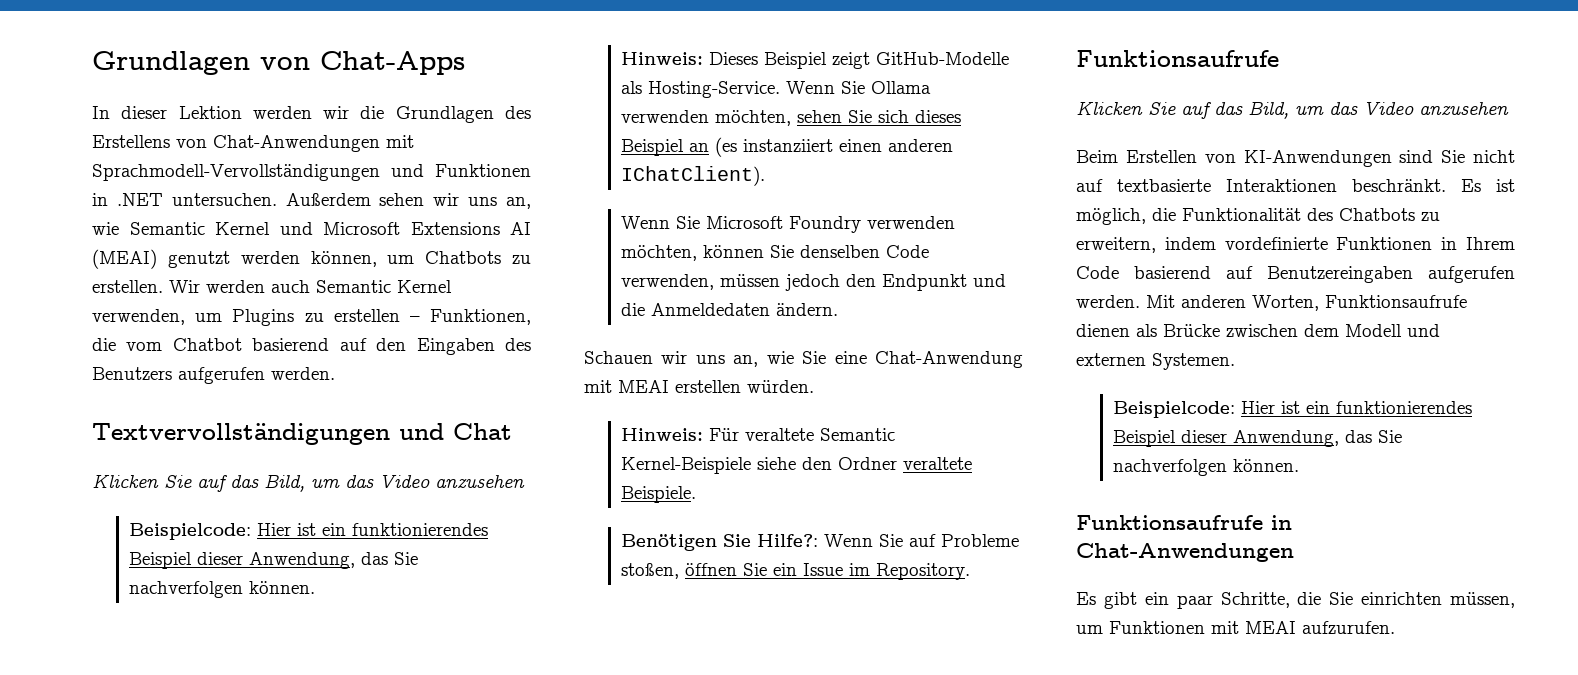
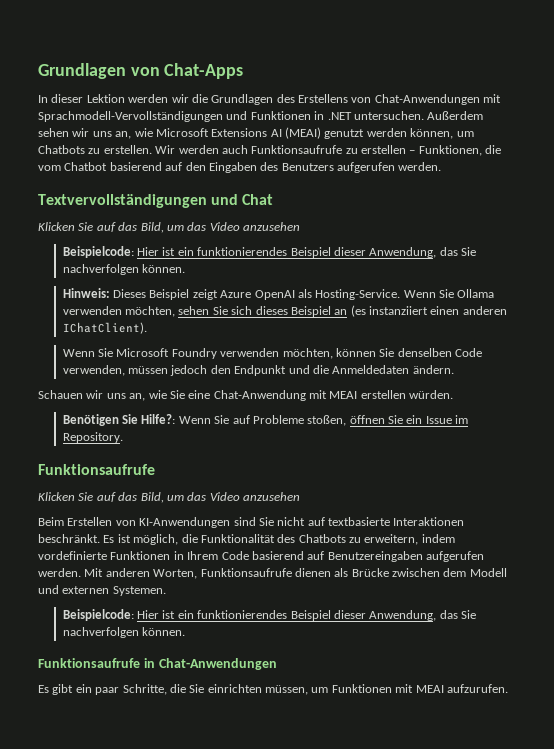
- Außerdem sehen wir uns an, wie Semantic Kernel und Microsoft Extensions AI (MEAI) genutzt werden können, um Chatbots zu erstellen.
+ Außerdem sehen wir uns an, wie Microsoft Extensions AI (MEAI) genutzt werden können, um Chatbots zu erstellen.
- Wir werden auch Semantic Kernel verwenden, um Plugins zu erstellen – Funktionen, die vom Chatbot basierend auf den Eingaben des Benutzers aufgerufen werden.
+ Wir werden auch Funktionsaufrufe zu erstellen – Funktionen, die vom Chatbot basierend auf den Eingaben des Benutzers aufgerufen werden.
- Hinweis: Dieses Beispiel zeigt GitHub-Modelle als Hosting-Service.
+ Hinweis: Dieses Beispiel zeigt Azure OpenAI als Hosting-Service.
- Hinweis: Für veraltete Semantic Kernel-Beispiele siehe den Ordner veraltete Beispiele.

